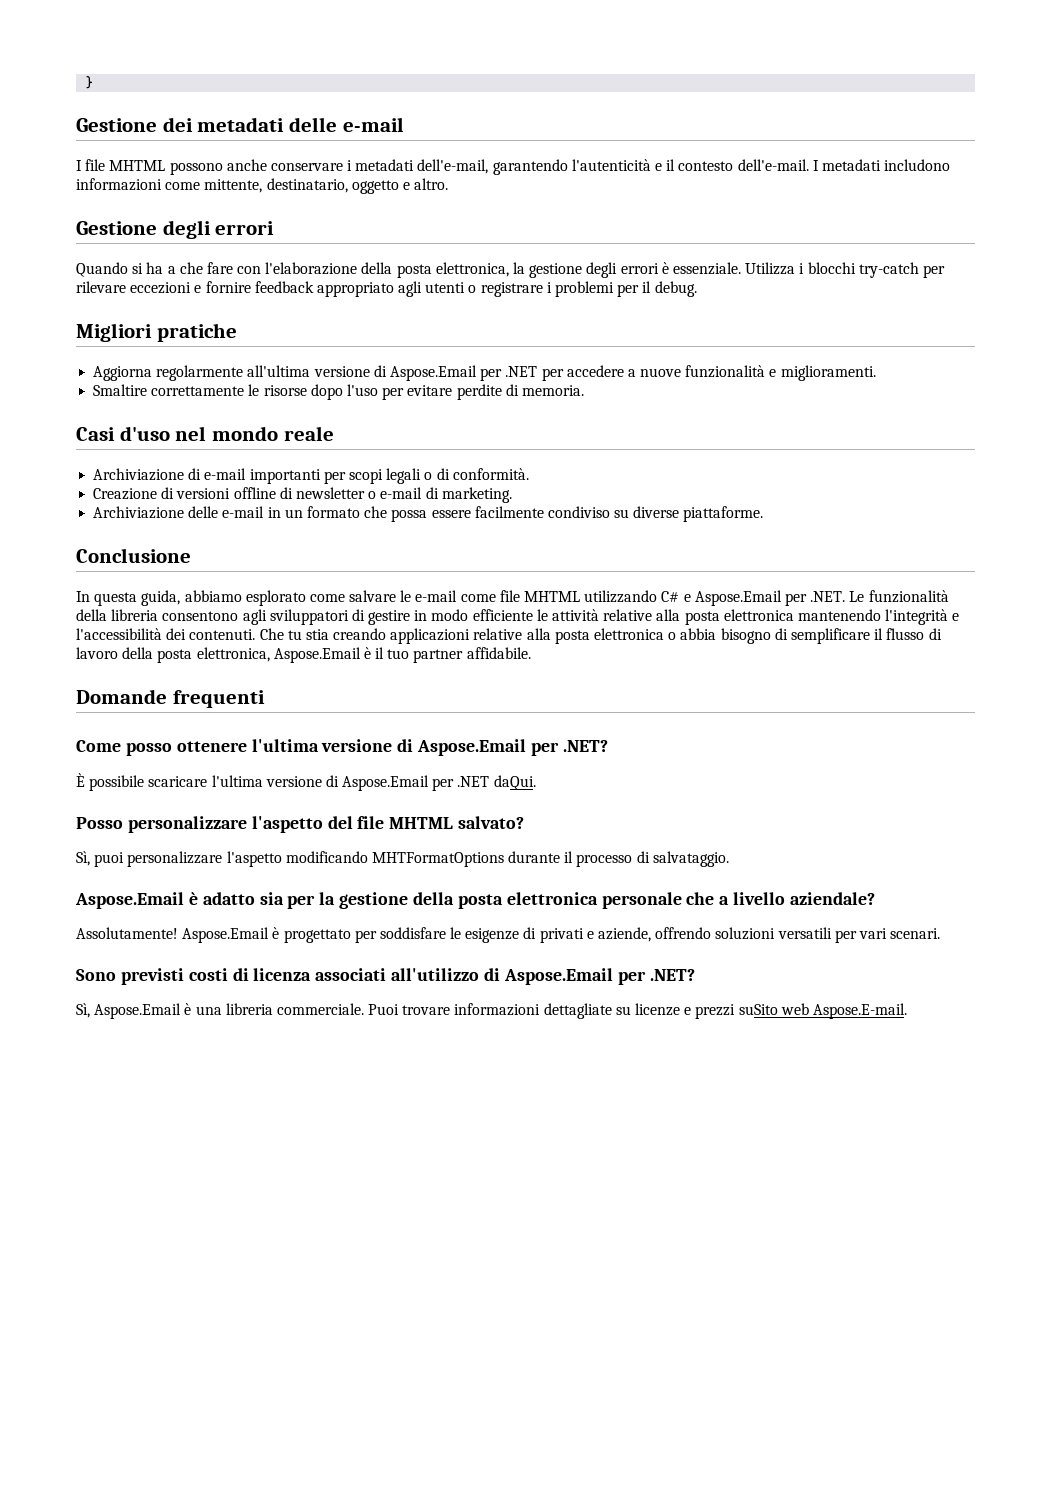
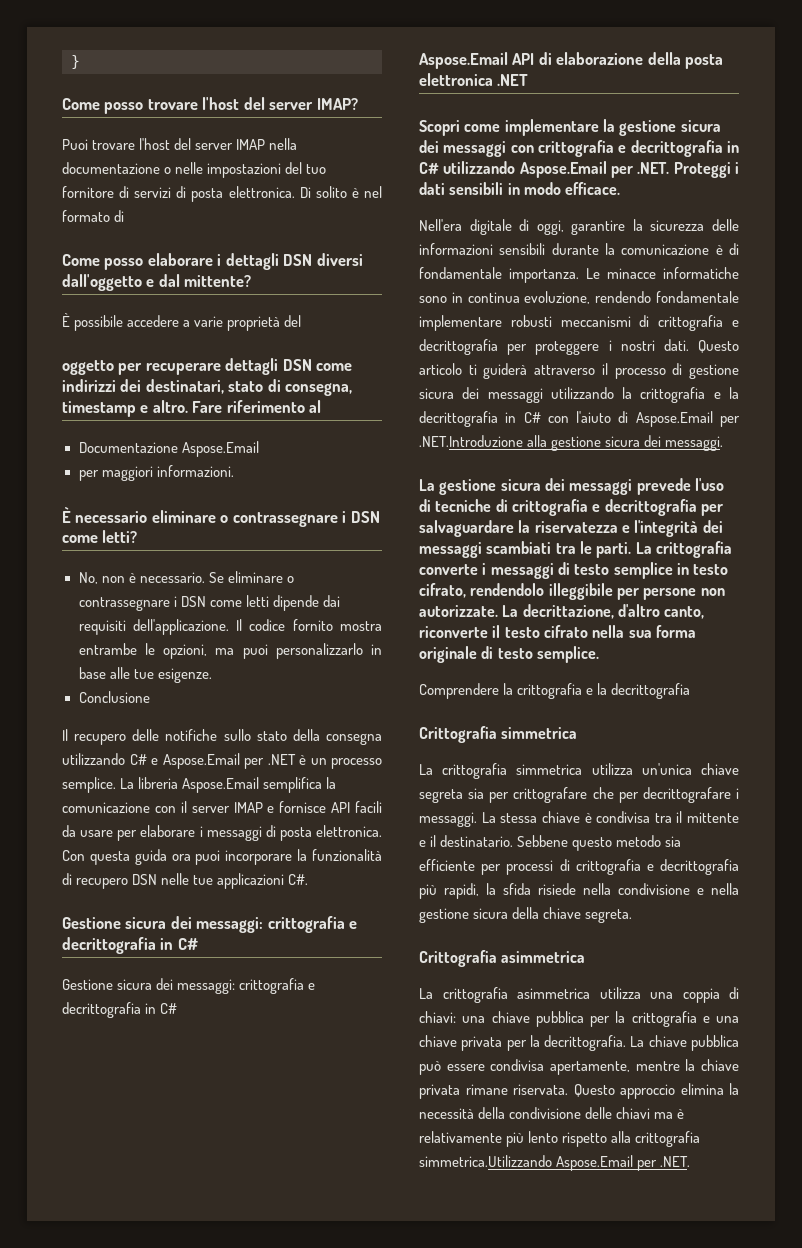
- Gestione dei metadati delle e-mail
- I file MHTML possono anche conservare i metadati dell'e-mail, garantendo l'autenticità e il contesto dell'e-mail. I metadati includono informazioni come mittente, destinatario, oggetto e altro.
- Gestione degli errori
- Quando si ha a che fare con l'elaborazione della posta elettronica, la gestione degli errori è essenziale. Utilizza i blocchi try-catch per rilevare eccezioni e fornire feedback appropriato agli utenti o registrare i problemi per il debug.
- Migliori pratiche
- Aggiorna regolarmente all'ultima versione di Aspose.Email per .NET per accedere a nuove funzionalità e miglioramenti.
- Smaltire correttamente le risorse dopo l'uso per evitare perdite di memoria.
- Casi d'uso nel mondo reale
- Archiviazione di e-mail importanti per scopi legali o di conformità.
- Creazione di versioni offline di newsletter o e-mail di marketing.
- Archiviazione delle e-mail in un formato che possa essere facilmente condiviso su diverse piattaforme.
+ Come posso trovare l'host del server IMAP?
+ Puoi trovare l'host del server IMAP nella documentazione o nelle impostazioni del tuo fornitore di servizi di posta elettronica. Di solito è nel formato di
+ Come posso elaborare i dettagli DSN diversi dall'oggetto e dal mittente?
+ È possibile accedere a varie proprietà del
+ oggetto per recuperare dettagli DSN come indirizzi dei destinatari, stato di consegna, timestamp e altro. Fare riferimento al
+ Documentazione Aspose.Email
+ per maggiori informazioni.
+ È necessario eliminare o contrassegnare i DSN come letti?
+ No, non è necessario. Se eliminare o contrassegnare i DSN come letti dipende dai requisiti dell'applicazione. Il codice fornito mostra entrambe le opzioni, ma puoi personalizzarlo in base alle tue esigenze.
  Conclusione
- In questa guida, abbiamo esplorato come salvare le e-mail come file MHTML utilizzando C# e Aspose.Email per .NET. Le funzionalità della libreria consentono agli sviluppatori di gestire in modo efficiente le attività relative alla posta elettronica mantenendo l'integrità e l'accessibilità dei contenuti. Che tu stia creando applicazioni relative alla posta elettronica o abbia bisogno di semplificare il flusso di lavoro della posta elettronica, Aspose.Email è il tuo partner affidabile.
- Domande frequenti
- Come posso ottenere l'ultima versione di Aspose.Email per .NET?
- È possibile scaricare l'ultima versione di Aspose.Email per .NET daQui.
- Posso personalizzare l'aspetto del file MHTML salvato?
- Sì, puoi personalizzare l'aspetto modificando MHTFormatOptions durante il processo di salvataggio.
- Aspose.Email è adatto sia per la gestione della posta elettronica personale che a livello aziendale?
- Assolutamente! Aspose.Email è progettato per soddisfare le esigenze di privati e aziende, offrendo soluzioni versatili per vari scenari.
- Sono previsti costi di licenza associati all'utilizzo di Aspose.Email per .NET?
- Sì, Aspose.Email è una libreria commerciale. Puoi trovare informazioni dettagliate su licenze e prezzi suSito web Aspose.E-mail.
+ Il recupero delle notifiche sullo stato della consegna utilizzando C# e Aspose.Email per .NET è un processo semplice. La libreria Aspose.Email semplifica la comunicazione con il server IMAP e fornisce API facili da usare per elaborare i messaggi di posta elettronica. Con questa guida ora puoi incorporare la funzionalità di recupero DSN nelle tue applicazioni C#.
+ Gestione sicura dei messaggi: crittografia e decrittografia in C#
+ Gestione sicura dei messaggi: crittografia e decrittografia in C#
+ Aspose.Email API di elaborazione della posta elettronica .NET
+ Scopri come implementare la gestione sicura dei messaggi con crittografia e decrittografia in C# utilizzando Aspose.Email per .NET. Proteggi i dati sensibili in modo efficace.
+ Nell'era digitale di oggi, garantire la sicurezza delle informazioni sensibili durante la comunicazione è di fondamentale importanza. Le minacce informatiche sono in continua evoluzione, rendendo fondamentale implementare robusti meccanismi di crittografia e decrittografia per proteggere i nostri dati. Questo articolo ti guiderà attraverso il processo di gestione sicura dei messaggi utilizzando la crittografia e la decrittografia in C# con l'aiuto di Aspose.Email per .NET.Introduzione alla gestione sicura dei messaggi.
+ La gestione sicura dei messaggi prevede l'uso di tecniche di crittografia e decrittografia per salvaguardare la riservatezza e l'integrità dei messaggi scambiati tra le parti. La crittografia converte i messaggi di testo semplice in testo cifrato, rendendolo illeggibile per persone non autorizzate. La decrittazione, d'altro canto, riconverte il testo cifrato nella sua forma originale di testo semplice.
+ Comprendere la crittografia e la decrittografia
+ Crittografia simmetrica
+ La crittografia simmetrica utilizza un'unica chiave segreta sia per crittografare che per decrittografare i messaggi. La stessa chiave è condivisa tra il mittente e il destinatario. Sebbene questo metodo sia efficiente per processi di crittografia e decrittografia più rapidi, la sfida risiede nella condivisione e nella gestione sicura della chiave segreta.
+ Crittografia asimmetrica
+ La crittografia asimmetrica utilizza una coppia di chiavi: una chiave pubblica per la crittografia e una chiave privata per la decrittografia. La chiave pubblica può essere condivisa apertamente, mentre la chiave privata rimane riservata. Questo approccio elimina la necessità della condivisione delle chiavi ma è relativamente più lento rispetto alla crittografia simmetrica.Utilizzando Aspose.Email per .NET.

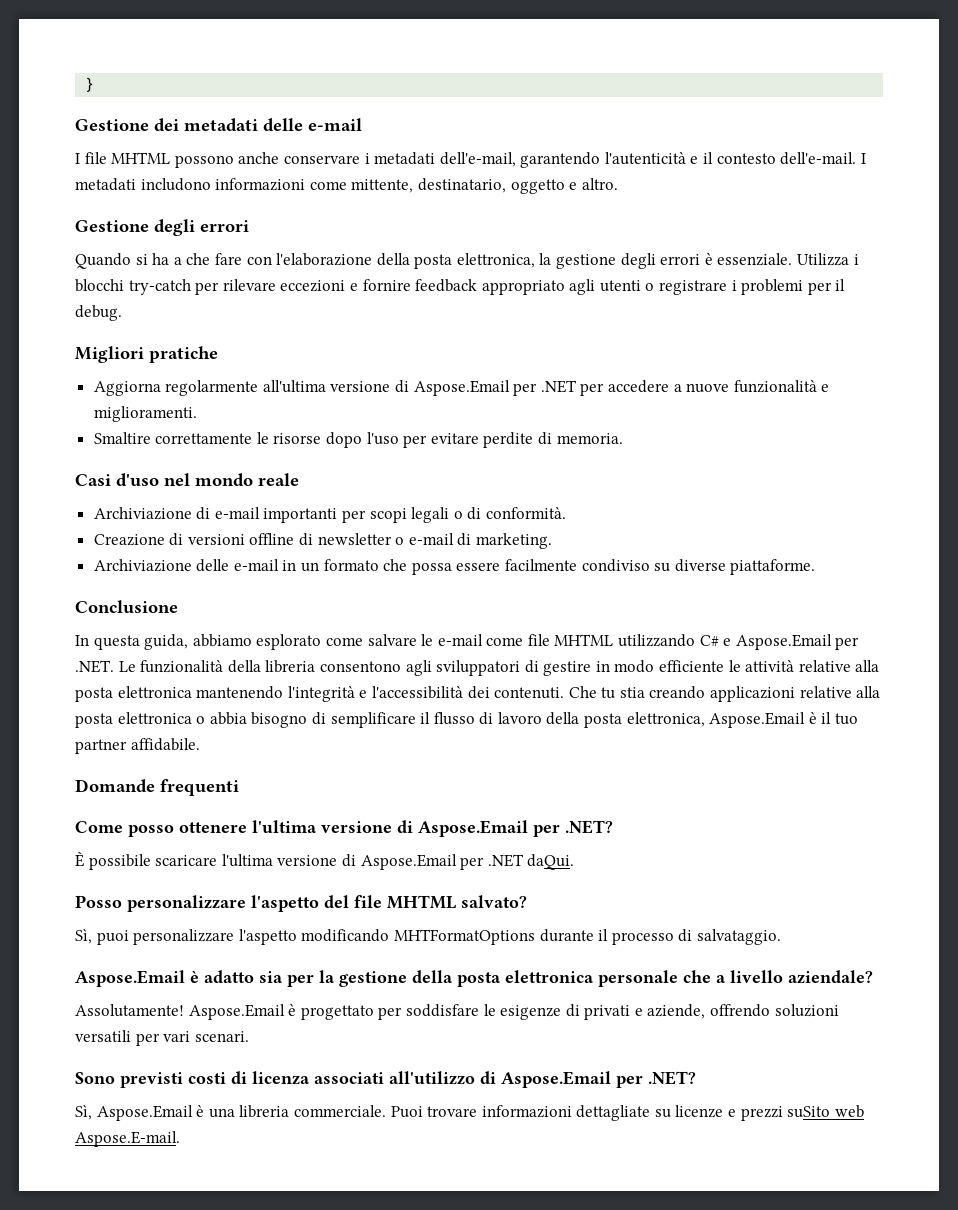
- Come posso trovare l'host del server IMAP?
- Puoi trovare l'host del server IMAP nella documentazione o nelle impostazioni del tuo fornitore di servizi di posta elettronica. Di solito è nel formato di
- Come posso elaborare i dettagli DSN diversi dall'oggetto e dal mittente?
- È possibile accedere a varie proprietà del
- oggetto per recuperare dettagli DSN come indirizzi dei destinatari, stato di consegna, timestamp e altro. Fare riferimento al
- Documentazione Aspose.Email
- per maggiori informazioni.
- È necessario eliminare o contrassegnare i DSN come letti?
- No, non è necessario. Se eliminare o contrassegnare i DSN come letti dipende dai requisiti dell'applicazione. Il codice fornito mostra entrambe le opzioni, ma puoi personalizzarlo in base alle tue esigenze.
+ Gestione dei metadati delle e-mail
+ I file MHTML possono anche conservare i metadati dell'e-mail, garantendo l'autenticità e il contesto dell'e-mail. I metadati includono informazioni come mittente, destinatario, oggetto e altro.
+ Gestione degli errori
+ Quando si ha a che fare con l'elaborazione della posta elettronica, la gestione degli errori è essenziale. Utilizza i blocchi try-catch per rilevare eccezioni e fornire feedback appropriato agli utenti o registrare i problemi per il debug.
+ Migliori pratiche
+ Aggiorna regolarmente all'ultima versione di Aspose.Email per .NET per accedere a nuove funzionalità e miglioramenti.
+ Smaltire correttamente le risorse dopo l'uso per evitare perdite di memoria.
+ Casi d'uso nel mondo reale
+ Archiviazione di e-mail importanti per scopi legali o di conformità.
+ Creazione di versioni offline di newsletter o e-mail di marketing.
+ Archiviazione delle e-mail in un formato che possa essere facilmente condiviso su diverse piattaforme.
  Conclusione
- Il recupero delle notifiche sullo stato della consegna utilizzando C# e Aspose.Email per .NET è un processo semplice. La libreria Aspose.Email semplifica la comunicazione con il server IMAP e fornisce API facili da usare per elaborare i messaggi di posta elettronica. Con questa guida ora puoi incorporare la funzionalità di recupero DSN nelle tue applicazioni C#.
- Gestione sicura dei messaggi: crittografia e decrittografia in C#
- Gestione sicura dei messaggi: crittografia e decrittografia in C#
- Aspose.Email API di elaborazione della posta elettronica .NET
- Scopri come implementare la gestione sicura dei messaggi con crittografia e decrittografia in C# utilizzando Aspose.Email per .NET. Proteggi i dati sensibili in modo efficace.
- Nell'era digitale di oggi, garantire la sicurezza delle informazioni sensibili durante la comunicazione è di fondamentale importanza. Le minacce informatiche sono in continua evoluzione, rendendo fondamentale implementare robusti meccanismi di crittografia e decrittografia per proteggere i nostri dati. Questo articolo ti guiderà attraverso il processo di gestione sicura dei messaggi utilizzando la crittografia e la decrittografia in C# con l'aiuto di Aspose.Email per .NET.Introduzione alla gestione sicura dei messaggi.
- La gestione sicura dei messaggi prevede l'uso di tecniche di crittografia e decrittografia per salvaguardare la riservatezza e l'integrità dei messaggi scambiati tra le parti. La crittografia converte i messaggi di testo semplice in testo cifrato, rendendolo illeggibile per persone non autorizzate. La decrittazione, d'altro canto, riconverte il testo cifrato nella sua forma originale di testo semplice.
- Comprendere la crittografia e la decrittografia
- Crittografia simmetrica
- La crittografia simmetrica utilizza un'unica chiave segreta sia per crittografare che per decrittografare i messaggi. La stessa chiave è condivisa tra il mittente e il destinatario. Sebbene questo metodo sia efficiente per processi di crittografia e decrittografia più rapidi, la sfida risiede nella condivisione e nella gestione sicura della chiave segreta.
- Crittografia asimmetrica
- La crittografia asimmetrica utilizza una coppia di chiavi: una chiave pubblica per la crittografia e una chiave privata per la decrittografia. La chiave pubblica può essere condivisa apertamente, mentre la chiave privata rimane riservata. Questo approccio elimina la necessità della condivisione delle chiavi ma è relativamente più lento rispetto alla crittografia simmetrica.Utilizzando Aspose.Email per .NET.
+ In questa guida, abbiamo esplorato come salvare le e-mail come file MHTML utilizzando C# e Aspose.Email per .NET. Le funzionalità della libreria consentono agli sviluppatori di gestire in modo efficiente le attività relative alla posta elettronica mantenendo l'integrità e l'accessibilità dei contenuti. Che tu stia creando applicazioni relative alla posta elettronica o abbia bisogno di semplificare il flusso di lavoro della posta elettronica, Aspose.Email è il tuo partner affidabile.
+ Domande frequenti
+ Come posso ottenere l'ultima versione di Aspose.Email per .NET?
+ È possibile scaricare l'ultima versione di Aspose.Email per .NET daQui.
+ Posso personalizzare l'aspetto del file MHTML salvato?
+ Sì, puoi personalizzare l'aspetto modificando MHTFormatOptions durante il processo di salvataggio.
+ Aspose.Email è adatto sia per la gestione della posta elettronica personale che a livello aziendale?
+ Assolutamente! Aspose.Email è progettato per soddisfare le esigenze di privati e aziende, offrendo soluzioni versatili per vari scenari.
+ Sono previsti costi di licenza associati all'utilizzo di Aspose.Email per .NET?
+ Sì, Aspose.Email è una libreria commerciale. Puoi trovare informazioni dettagliate su licenze e prezzi suSito web Aspose.E-mail.

